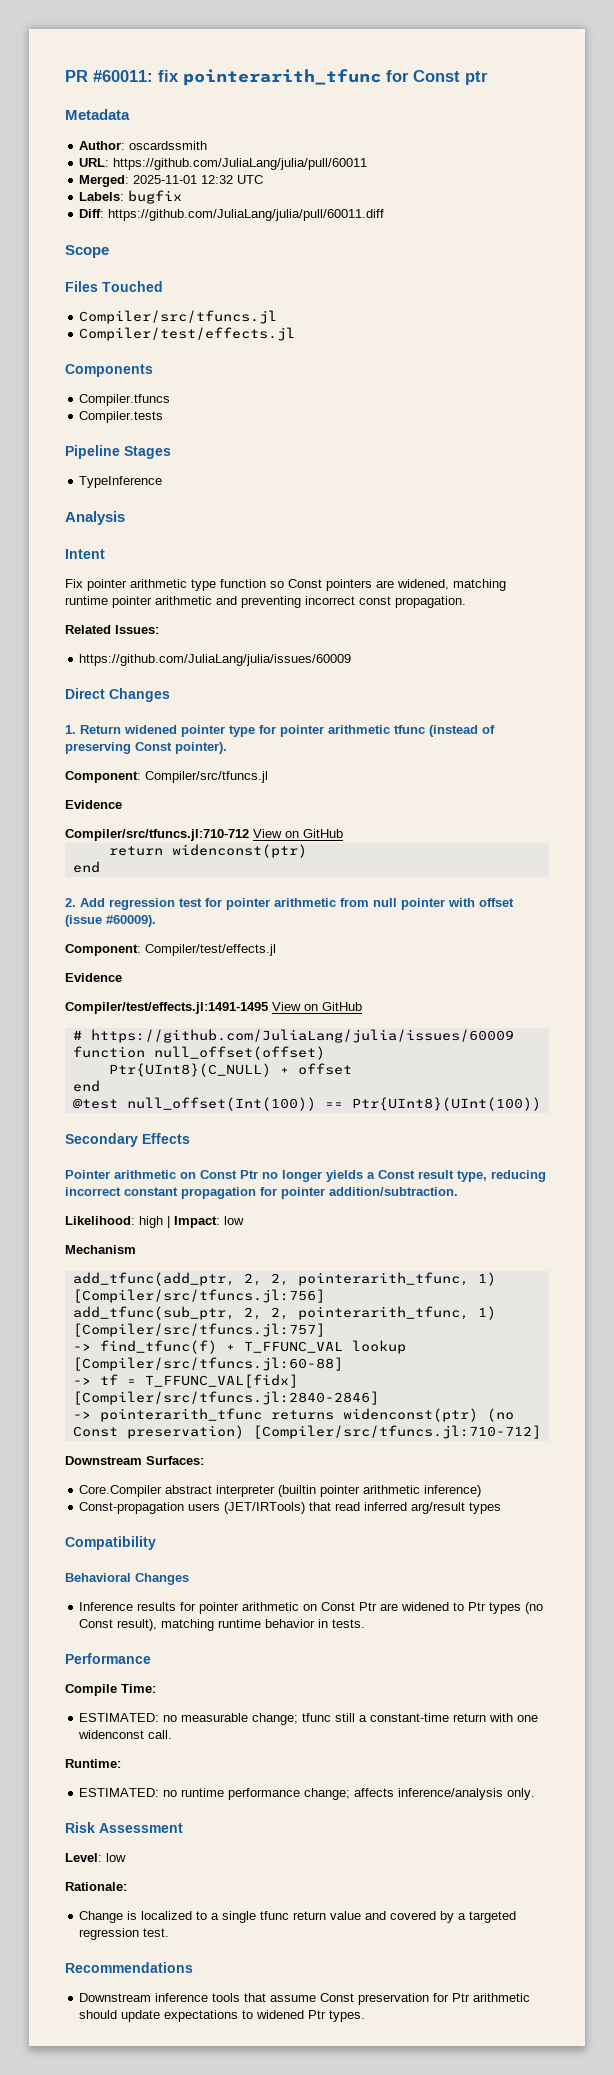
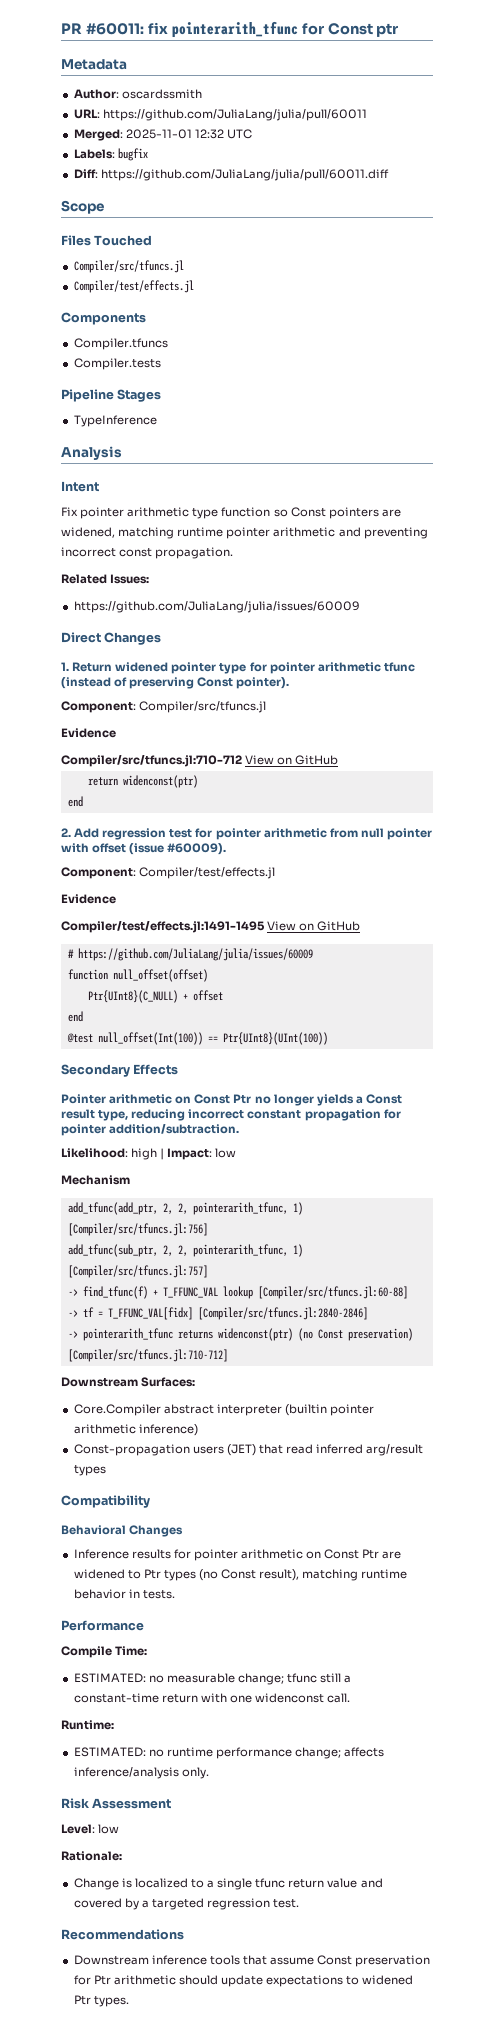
- Const-propagation users (JET/IRTools) that read inferred arg/result types
+ Const-propagation users (JET) that read inferred arg/result types

